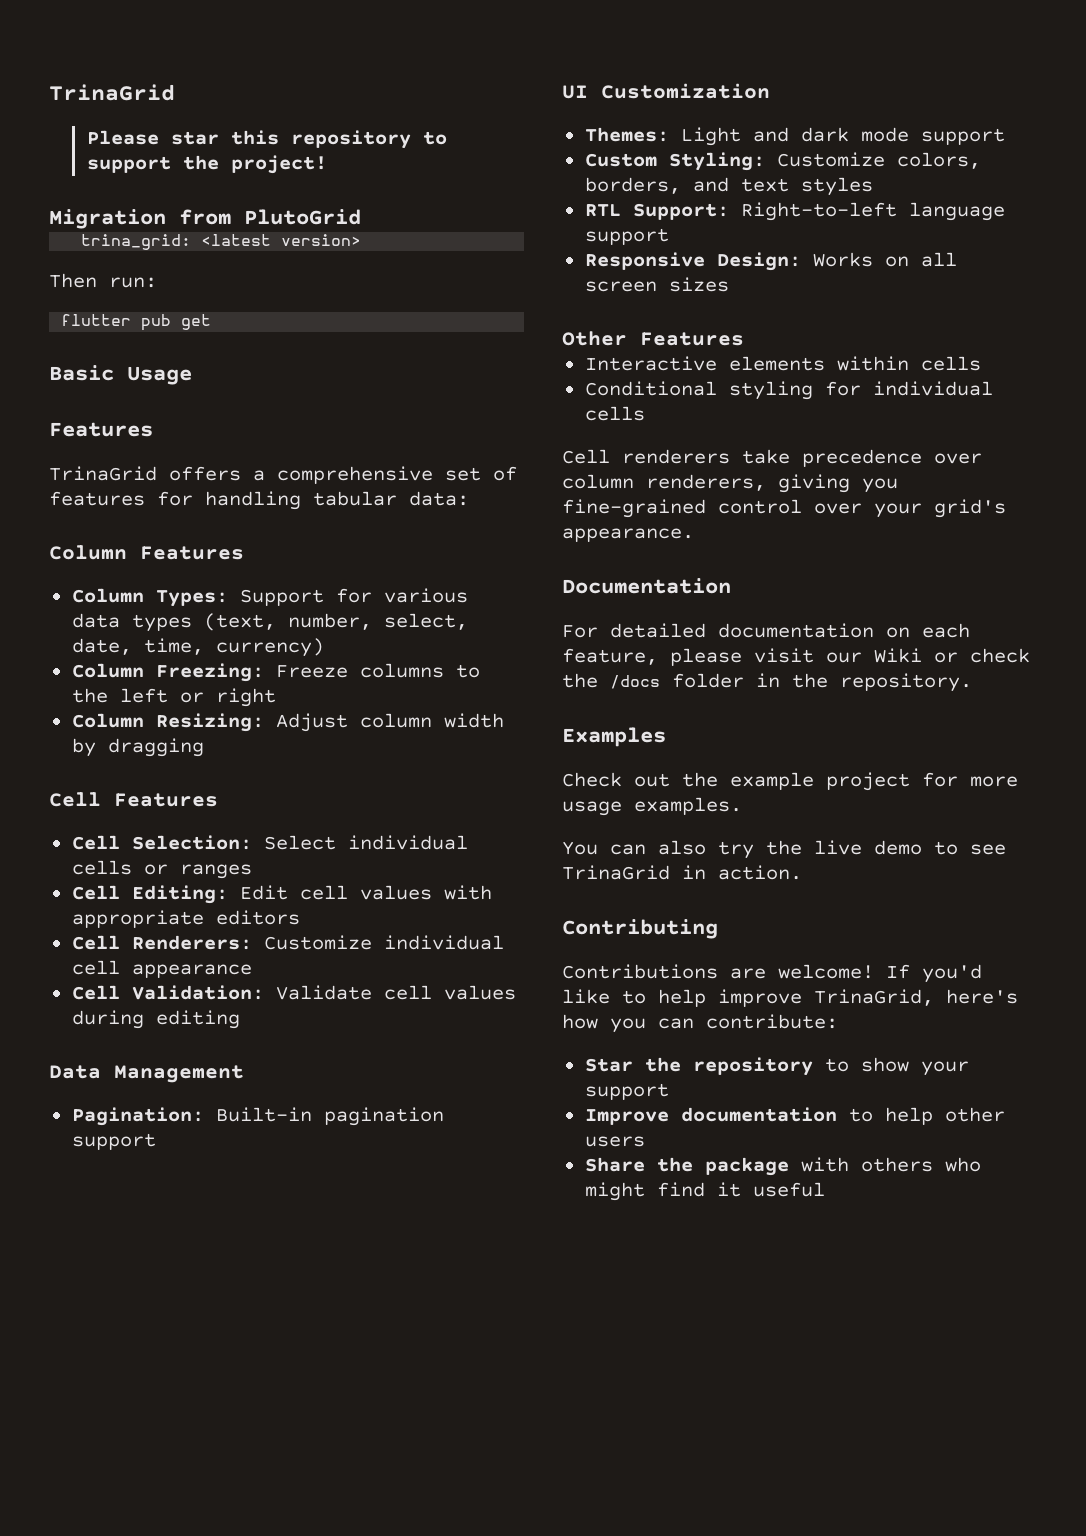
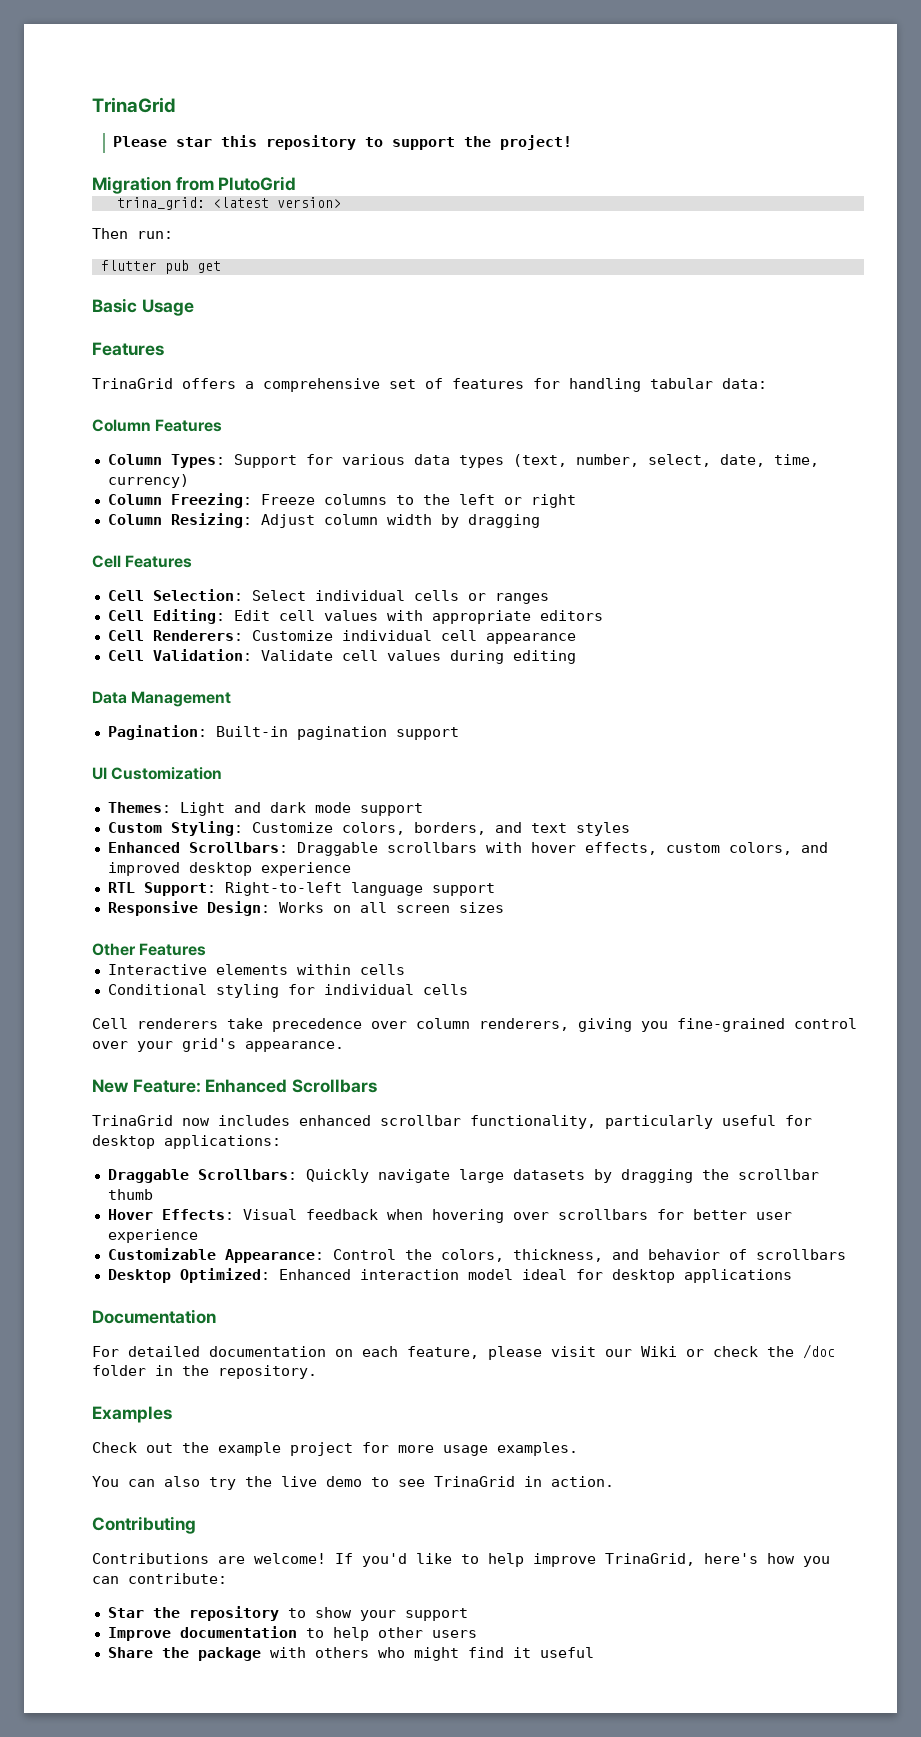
+ Enhanced Scrollbars: Draggable scrollbars with hover effects, custom colors, and improved desktop experience
+ New Feature: Enhanced Scrollbars
+ TrinaGrid now includes enhanced scrollbar functionality, particularly useful for desktop applications:
+ Draggable Scrollbars: Quickly navigate large datasets by dragging the scrollbar thumb
+ Hover Effects: Visual feedback when hovering over scrollbars for better user experience
+ Customizable Appearance: Control the colors, thickness, and behavior of scrollbars
+ Desktop Optimized: Enhanced interaction model ideal for desktop applications
- For detailed documentation on each feature, please visit our Wiki or check the /docs folder in the repository.
+ For detailed documentation on each feature, please visit our Wiki or check the /doc folder in the repository.

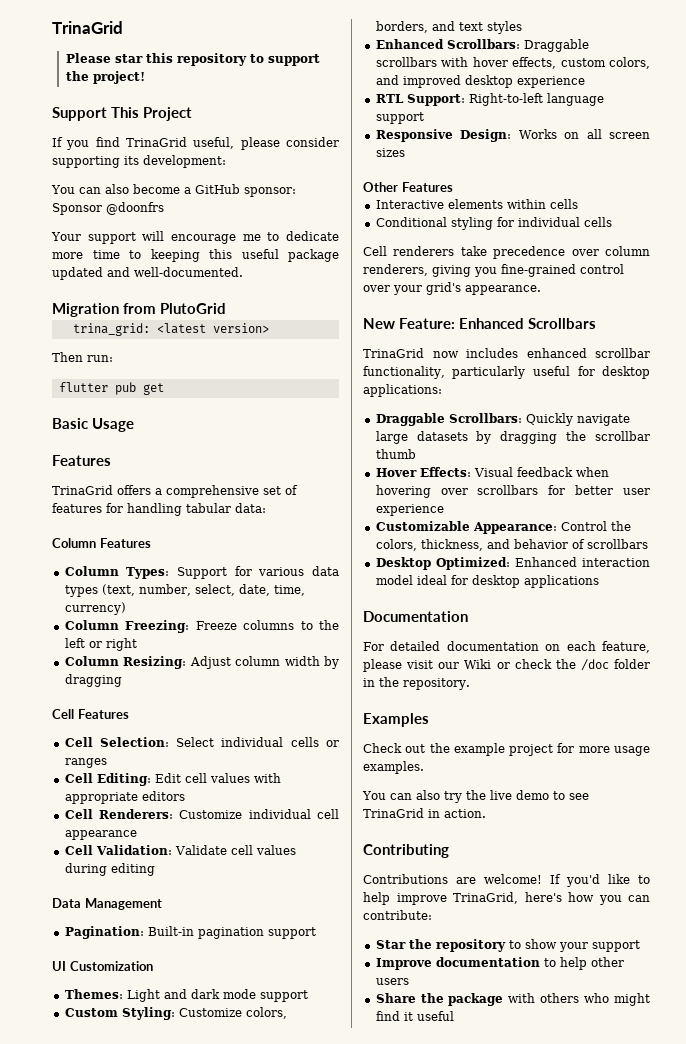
+ Support This Project
+ If you find TrinaGrid useful, please consider supporting its development:
+ You can also become a GitHub sponsor: Sponsor @doonfrs
+ Your support will encourage me to dedicate more time to keeping this useful package updated and well-documented.

